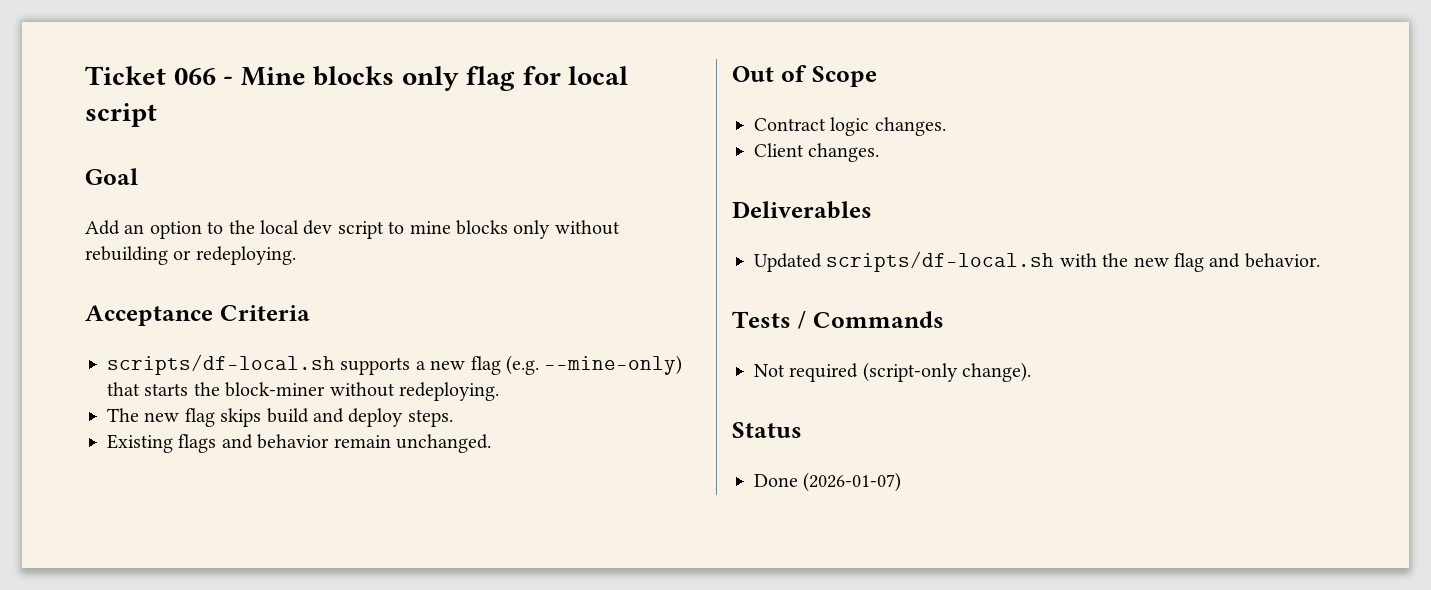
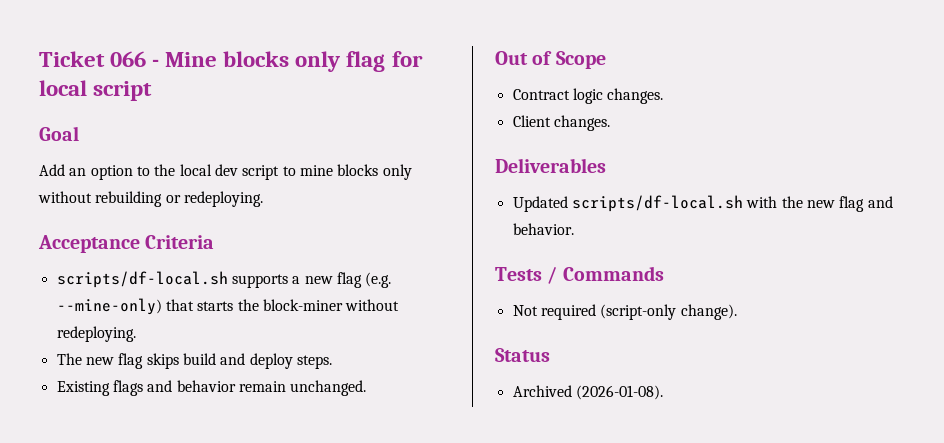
- Done (2026-01-07)
+ Archived (2026-01-08).

